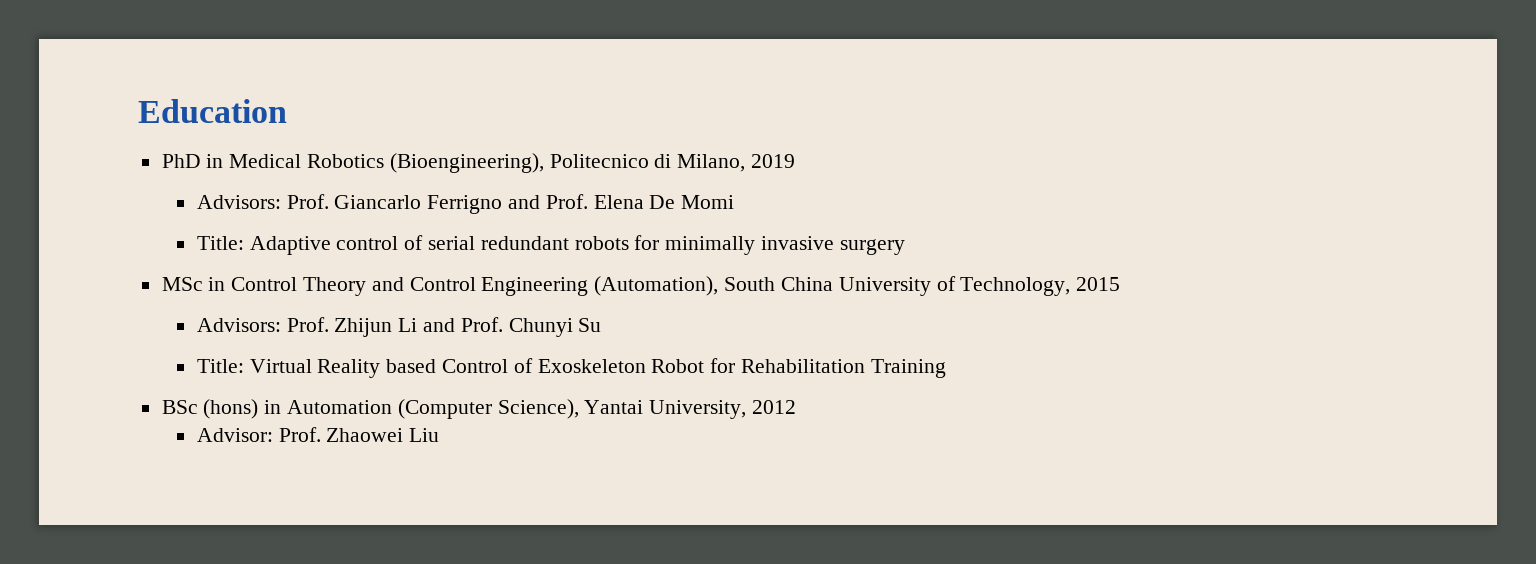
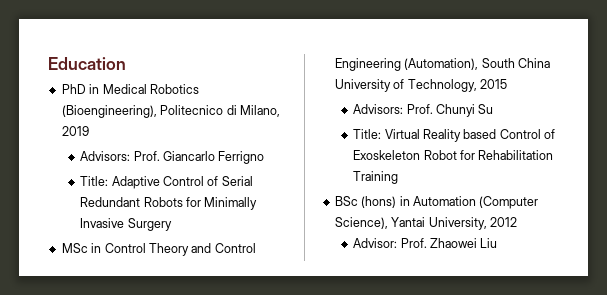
- Advisors: Prof. Giancarlo Ferrigno and Prof. Elena De Momi
- Title: Adaptive control of serial redundant robots for minimally invasive surgery
+ Advisors: Prof. Giancarlo Ferrigno
+ Title: Adaptive Control of Serial Redundant Robots for Minimally Invasive Surgery
- Advisors: Prof. Zhijun Li and Prof. Chunyi Su
+ Advisors: Prof. Chunyi Su

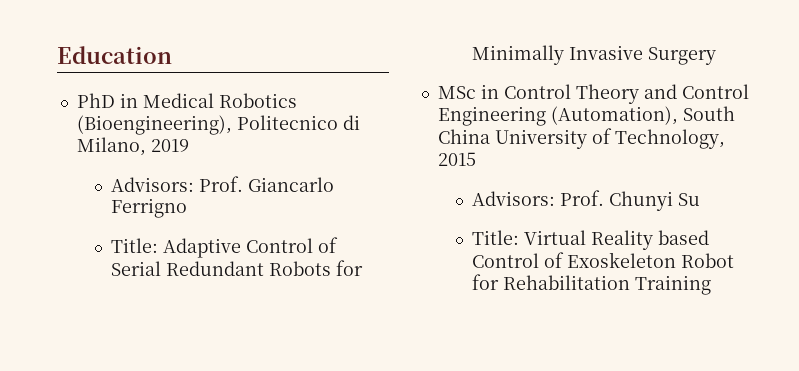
- BSc (hons) in Automation (Computer Science), Yantai University, 2012
- Advisor: Prof. Zhaowei Liu

